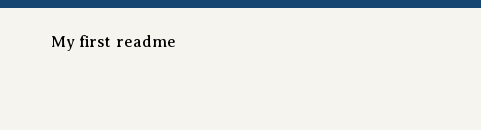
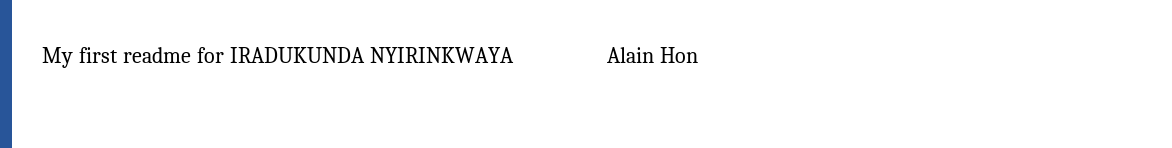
- My first readme
+ My first readme for IRADUKUNDA NYIRINKWAYA Alain Hon

